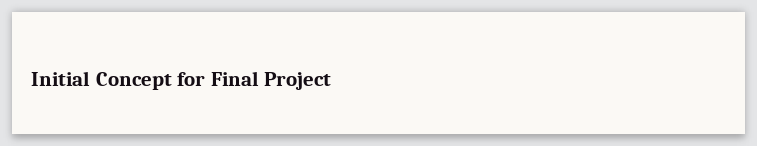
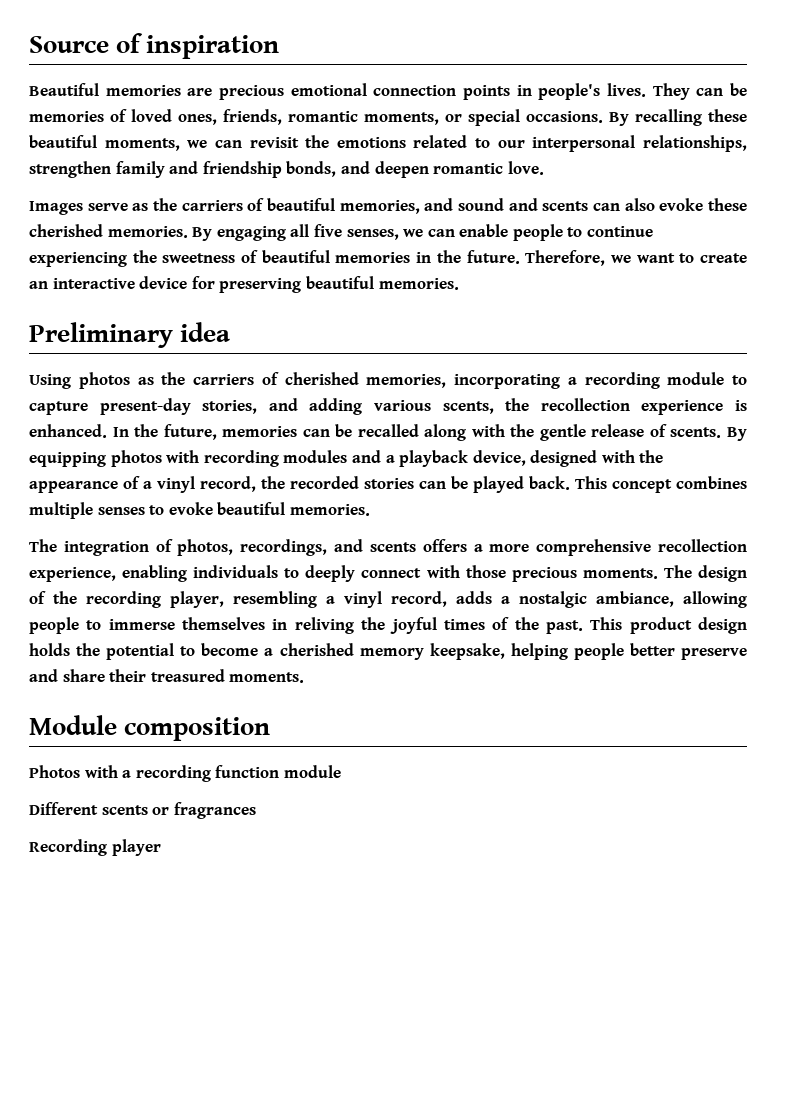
- Initial Concept for Final Project
+ Source of inspiration
+ Beautiful memories are precious emotional connection points in people's lives. They can be memories of loved ones, friends, romantic moments, or special occasions. By recalling these beautiful moments, we can revisit the emotions related to our interpersonal relationships, strengthen family and friendship bonds, and deepen romantic love.
+ Images serve as the carriers of beautiful memories, and sound and scents can also evoke these cherished memories. By engaging all five senses, we can enable people to continue experiencing the sweetness of beautiful memories in the future. Therefore, we want to create an interactive device for preserving beautiful memories.
+ Preliminary idea
+ Using photos as the carriers of cherished memories, incorporating a recording module to capture present-day stories, and adding various scents, the recollection experience is enhanced. In the future, memories can be recalled along with the gentle release of scents. By equipping photos with recording modules and a playback device, designed with the appearance of a vinyl record, the recorded stories can be played back. This concept combines multiple senses to evoke beautiful memories.
+ The integration of photos, recordings, and scents offers a more comprehensive recollection experience, enabling individuals to deeply connect with those precious moments. The design of the recording player, resembling a vinyl record, adds a nostalgic ambiance, allowing people to immerse themselves in reliving the joyful times of the past. This product design holds the potential to become a cherished memory keepsake, helping people better preserve and share their treasured moments.
+ Module composition
+ Photos with a recording function module
+ Different scents or fragrances
+ Recording player

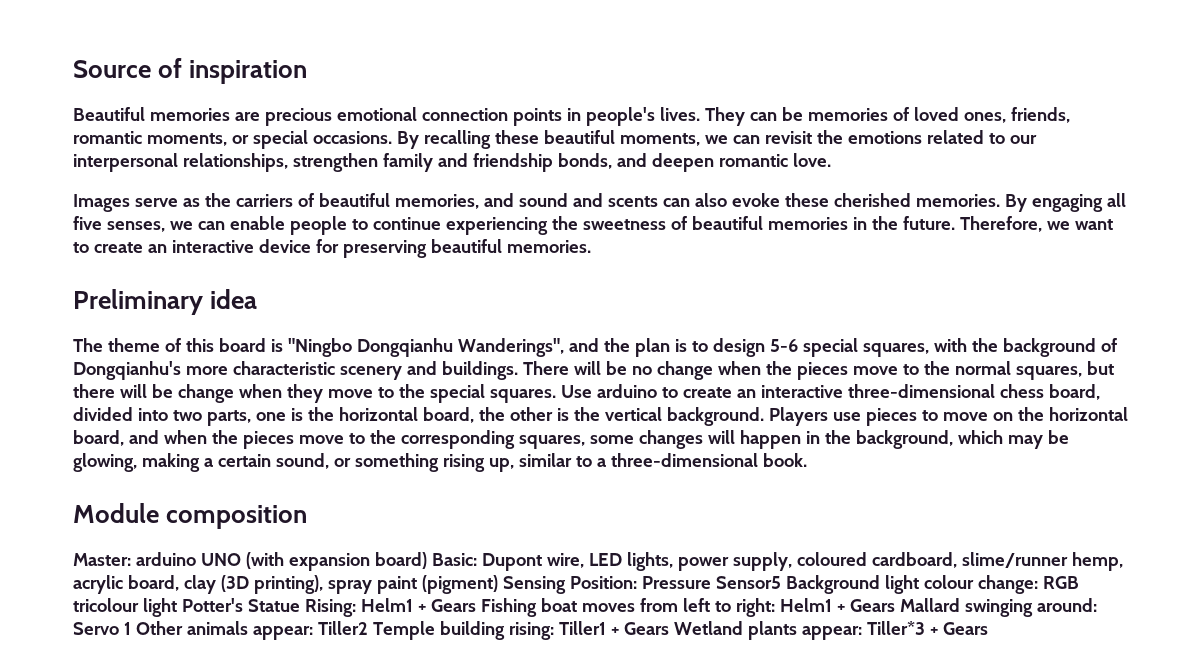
- Using photos as the carriers of cherished memories, incorporating a recording module to capture present-day stories, and adding various scents, the recollection experience is enhanced. In the future, memories can be recalled along with the gentle release of scents. By equipping photos with recording modules and a playback device, designed with the appearance of a vinyl record, the recorded stories can be played back. This concept combines multiple senses to evoke beautiful memories.
- The integration of photos, recordings, and scents offers a more comprehensive recollection experience, enabling individuals to deeply connect with those precious moments. The design of the recording player, resembling a vinyl record, adds a nostalgic ambiance, allowing people to immerse themselves in reliving the joyful times of the past. This product design holds the potential to become a cherished memory keepsake, helping people better preserve and share their treasured moments.
+ The theme of this board is "Ningbo Dongqianhu Wanderings", and the plan is to design 5-6 special squares, with the background of Dongqianhu's more characteristic scenery and buildings. There will be no change when the pieces move to the normal squares, but there will be change when they move to the special squares. Use arduino to create an interactive three-dimensional chess board, divided into two parts, one is the horizontal board, the other is the vertical background. Players use pieces to move on the horizontal board, and when the pieces move to the corresponding squares, some changes will happen in the background, which may be glowing, making a certain sound, or something rising up, similar to a three-dimensional book.
  Module composition
- Photos with a recording function module
- Different scents or fragrances
- Recording player
+ Master: arduino UNO (with expansion board) Basic: Dupont wire, LED lights, power supply, coloured cardboard, slime/runner hemp, acrylic board, clay (3D printing), spray paint (pigment) Sensing Position: Pressure Sensor5 Background light colour change: RGB tricolour light Potter's Statue Rising: Helm1 + Gears Fishing boat moves from left to right: Helm1 + Gears Mallard swinging around: Servo 1 Other animals appear: Tiller2 Temple building rising: Tiller1 + Gears Wetland plants appear: Tiller*3 + Gears

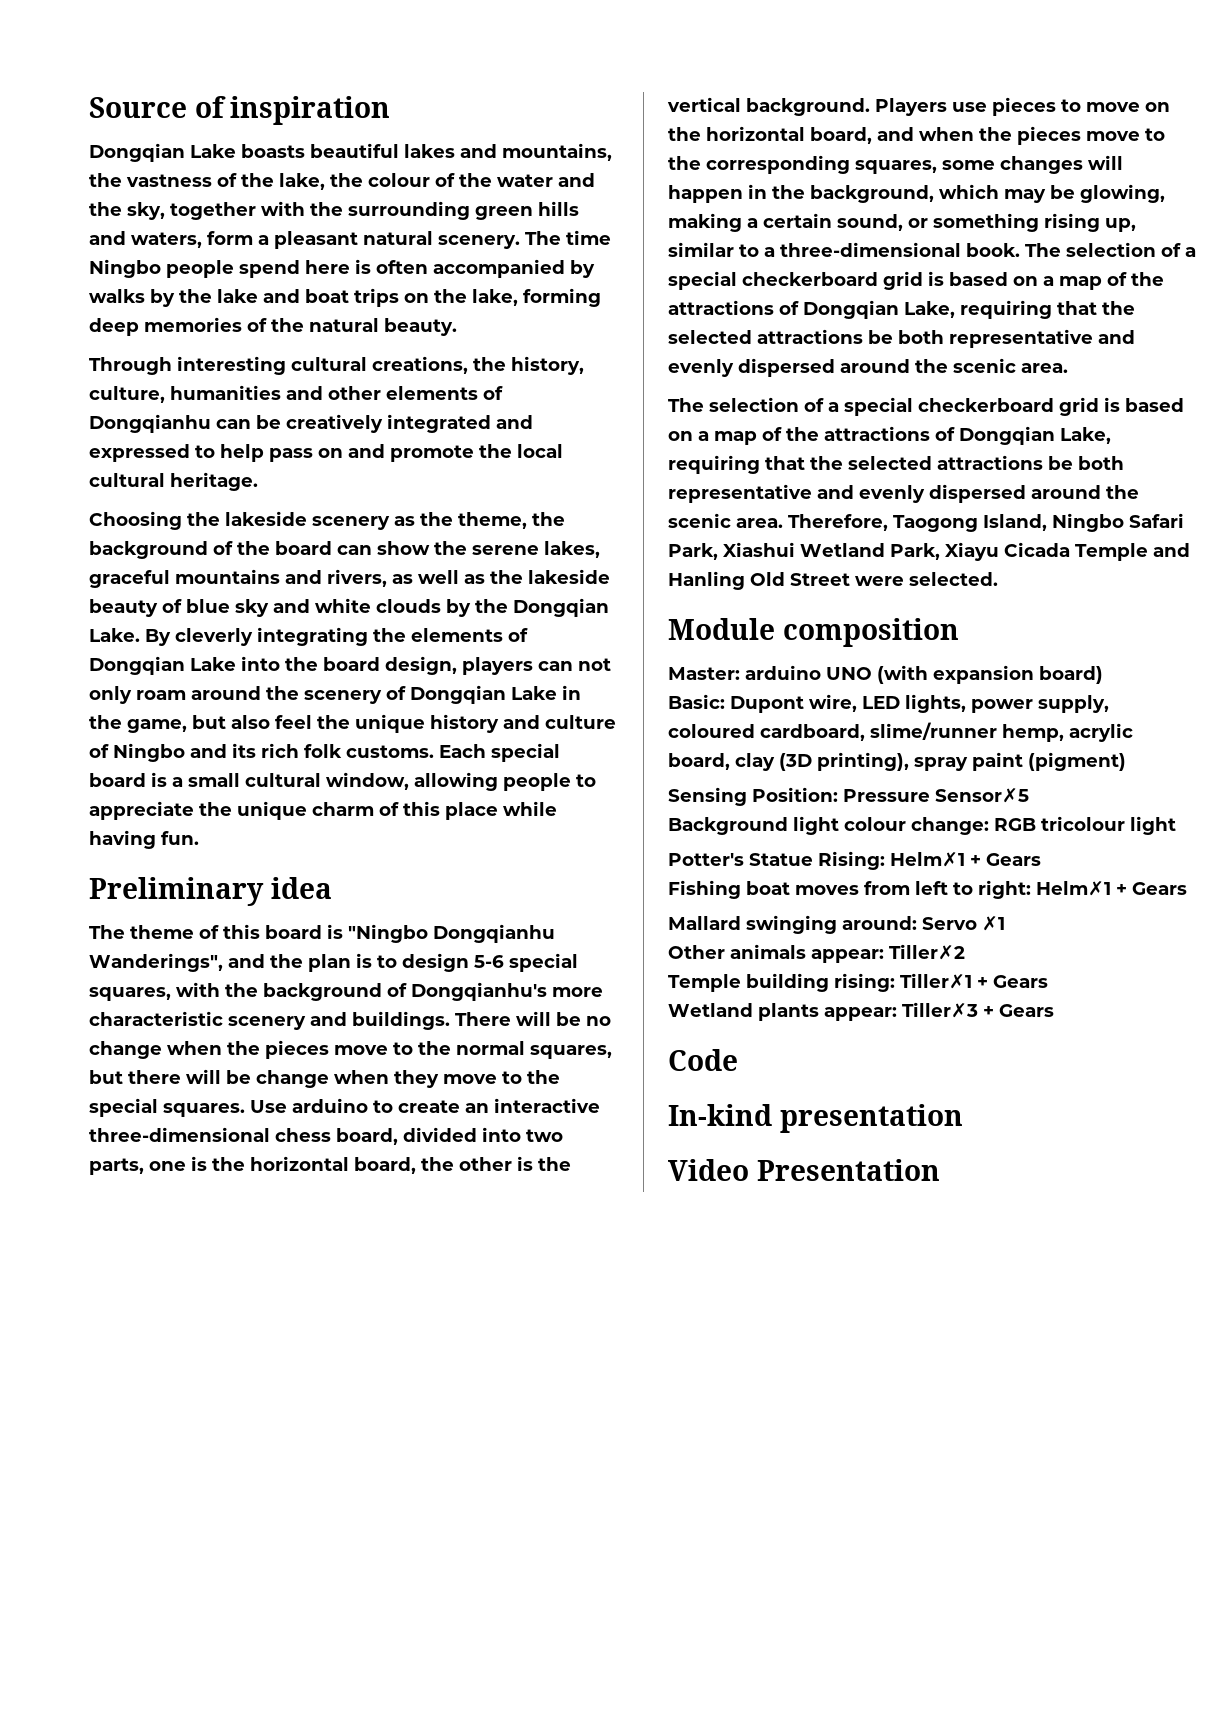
- Beautiful memories are precious emotional connection points in people's lives. They can be memories of loved ones, friends, romantic moments, or special occasions. By recalling these beautiful moments, we can revisit the emotions related to our interpersonal relationships, strengthen family and friendship bonds, and deepen romantic love.
- Images serve as the carriers of beautiful memories, and sound and scents can also evoke these cherished memories. By engaging all five senses, we can enable people to continue experiencing the sweetness of beautiful memories in the future. Therefore, we want to create an interactive device for preserving beautiful memories.
+ Dongqian Lake boasts beautiful lakes and mountains, the vastness of the lake, the colour of the water and the sky, together with the surrounding green hills and waters, form a pleasant natural scenery. The time Ningbo people spend here is often accompanied by walks by the lake and boat trips on the lake, forming deep memories of the natural beauty.
+ Through interesting cultural creations, the history, culture, humanities and other elements of Dongqianhu can be creatively integrated and expressed to help pass on and promote the local cultural heritage.
+ Choosing the lakeside scenery as the theme, the background of the board can show the serene lakes, graceful mountains and rivers, as well as the lakeside beauty of blue sky and white clouds by the Dongqian Lake. By cleverly integrating the elements of Dongqian Lake into the board design, players can not only roam around the scenery of Dongqian Lake in the game, but also feel the unique history and culture of Ningbo and its rich folk customs. Each special board is a small cultural window, allowing people to appreciate the unique charm of this place while having fun.
- Players use pieces to move on the horizontal board, and when the pieces move to the corresponding squares, some changes will happen in the background, which may be glowing, making a certain sound, or something rising up, similar to a three-dimensional book.
+ Players use pieces to move on the horizontal board, and when the pieces move to the corresponding squares, some changes will happen in the background, which may be glowing, making a certain sound, or something rising up, similar to a three-dimensional book. The selection of a special checkerboard grid is based on a map of the attractions of Dongqian Lake, requiring that the selected attractions be both representative and evenly dispersed around the scenic area.
+ The selection of a special checkerboard grid is based on a map of the attractions of Dongqian Lake, requiring that the selected attractions be both representative and evenly dispersed around the scenic area. Therefore, Taogong Island, Ningbo Safari Park, Xiashui Wetland Park, Xiayu Cicada Temple and Hanling Old Street were selected.
- Master: arduino UNO (with expansion board) Basic: Dupont wire, LED lights, power supply, coloured cardboard, slime/runner hemp, acrylic board, clay (3D printing), spray paint (pigment) Sensing Position: Pressure Sensor5 Background light colour change: RGB tricolour light Potter's Statue Rising: Helm1 + Gears Fishing boat moves from left to right: Helm1 + Gears Mallard swinging around: Servo 1 Other animals appear: Tiller2 Temple building rising: Tiller1 + Gears Wetland plants appear: Tiller*3 + Gears
+ Master: arduino UNO (with expansion board)
+ Basic: Dupont wire, LED lights, power supply, coloured cardboard, slime/runner hemp, acrylic board, clay (3D printing), spray paint (pigment)
+ Sensing Position: Pressure Sensor✗5
+ Background light colour change: RGB tricolour light
+ Potter's Statue Rising: Helm✗1 + Gears
+ Fishing boat moves from left to right: Helm✗1 + Gears
+ Mallard swinging around: Servo ✗1
+ Other animals appear: Tiller✗2
+ Temple building rising: Tiller✗1 + Gears
+ Wetland plants appear: Tiller✗3 + Gears
+ Code
+ In-kind presentation
+ Video Presentation

